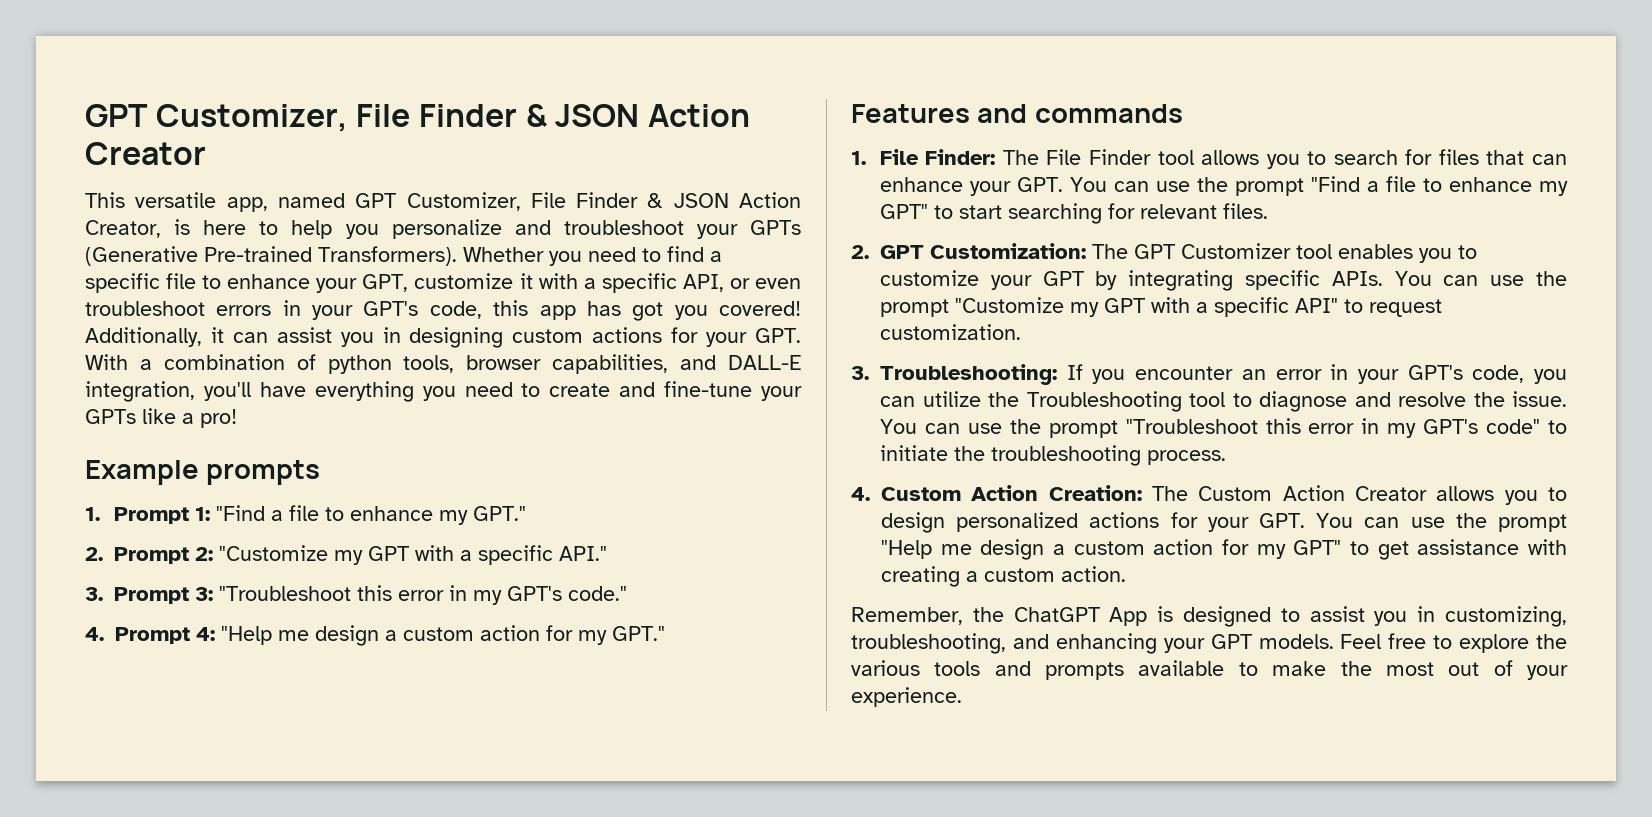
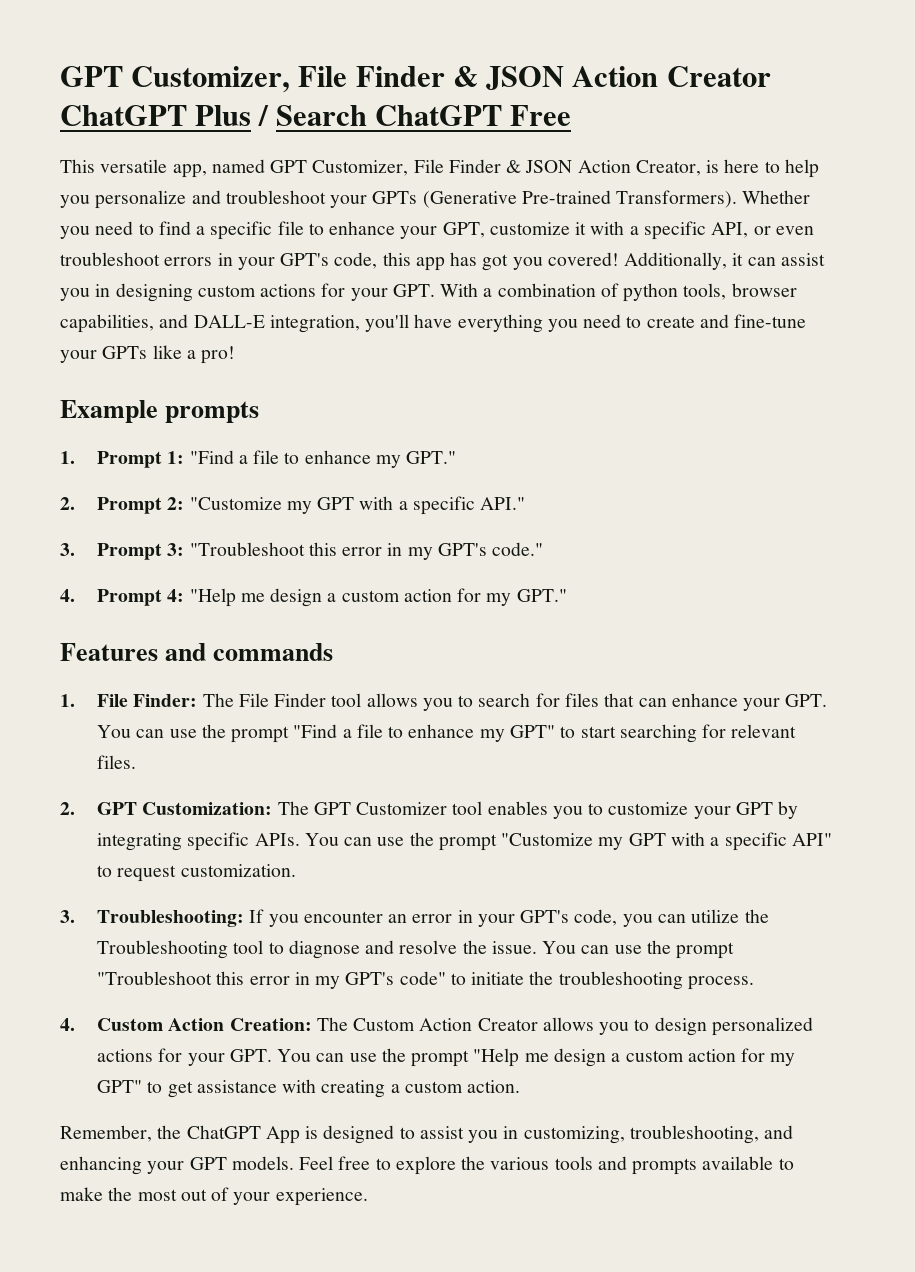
- GPT Customizer, File Finder & JSON Action Creator
+ GPT Customizer, File Finder & JSON Action Creator ChatGPT Plus / Search ChatGPT Free

